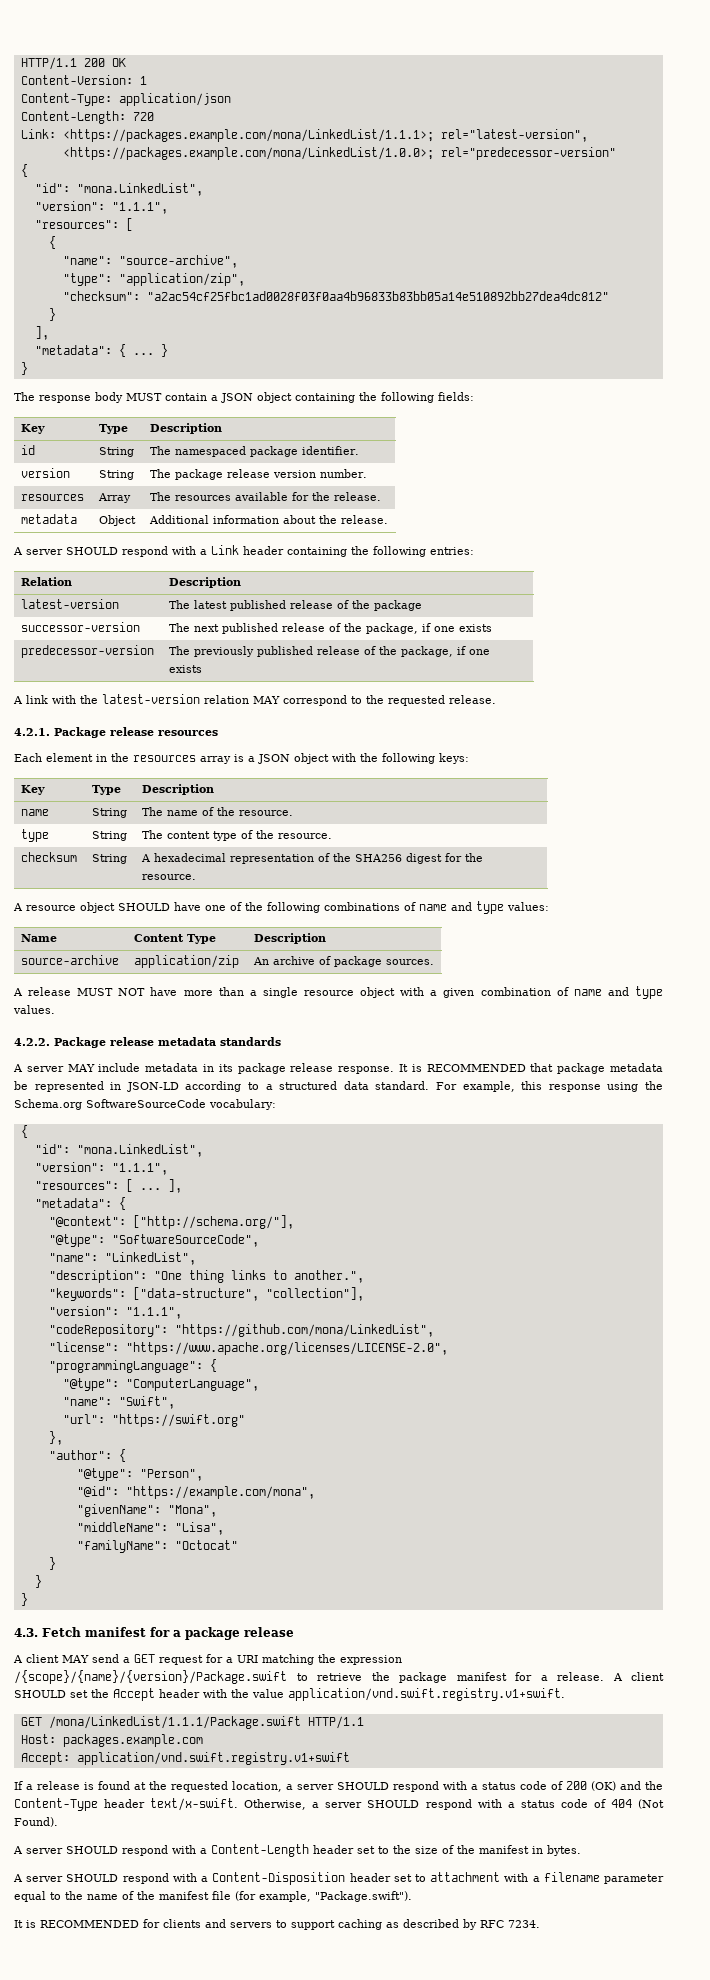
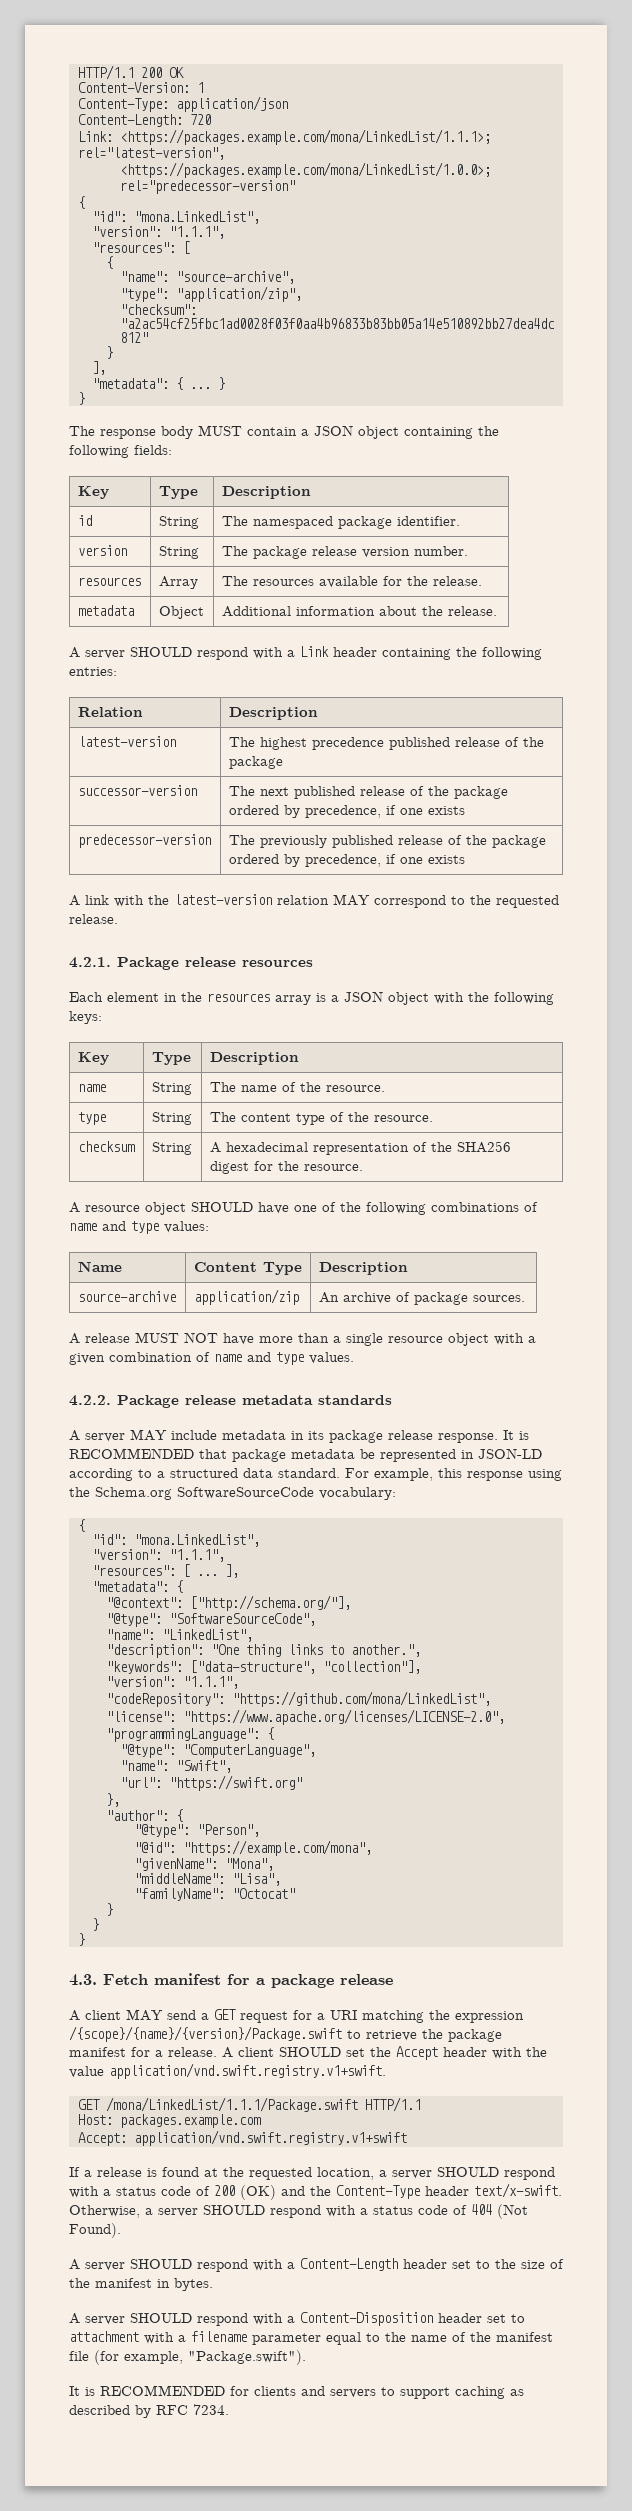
- latest-version | The latest published release of the package
+ latest-version | The highest precedence published release of the package
- successor-version | The next published release of the package, if one exists
+ successor-version | The next published release of the package ordered by precedence, if one exists
- predecessor-version | The previously published release of the package, if one exists
+ predecessor-version | The previously published release of the package ordered by precedence, if one exists

